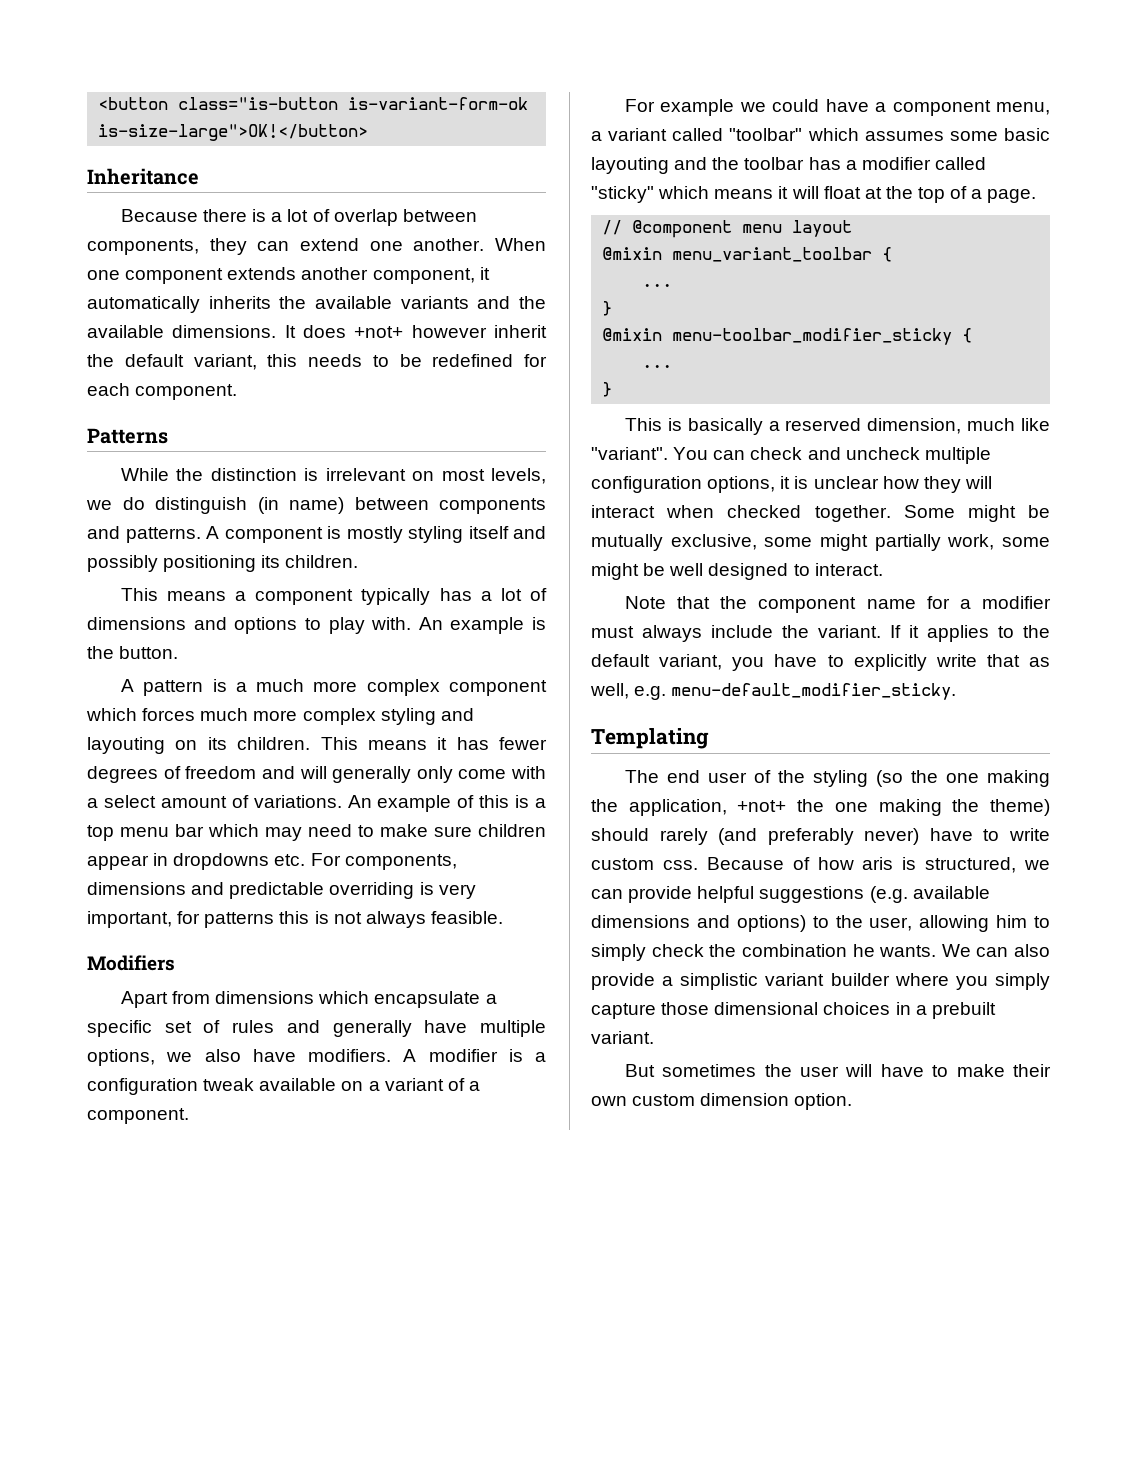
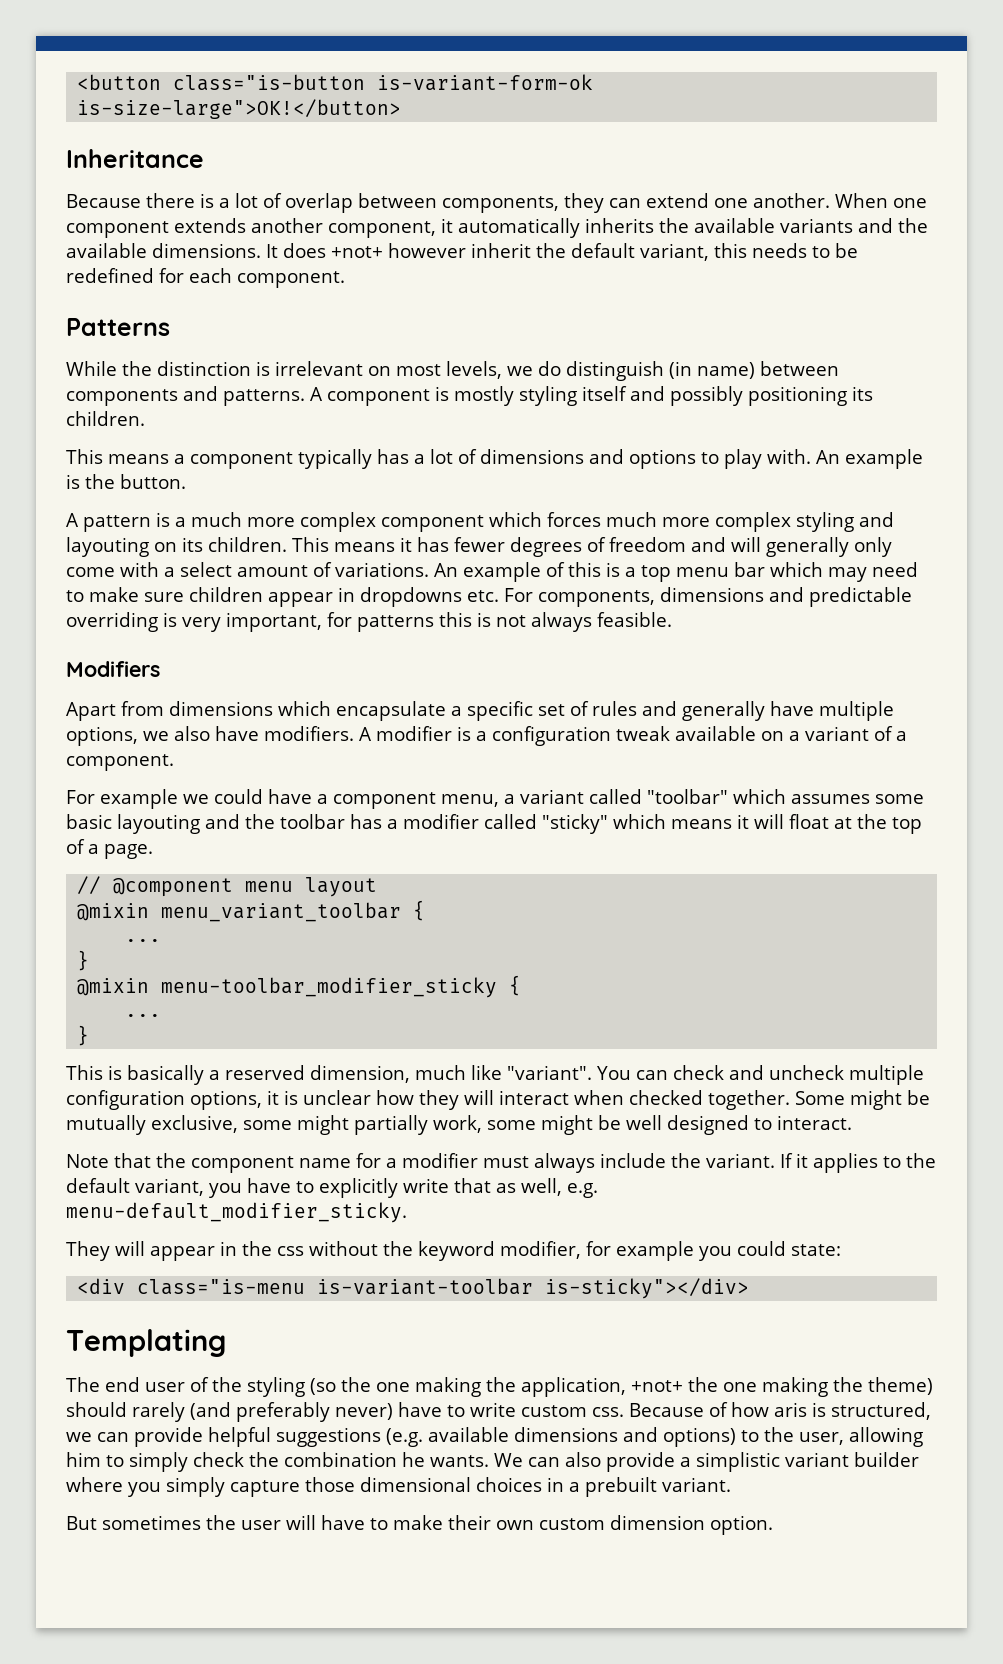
+ They will appear in the css without the keyword modifier, for example you could state:
+ <div class="is-menu is-variant-toolbar is-sticky"></div>

